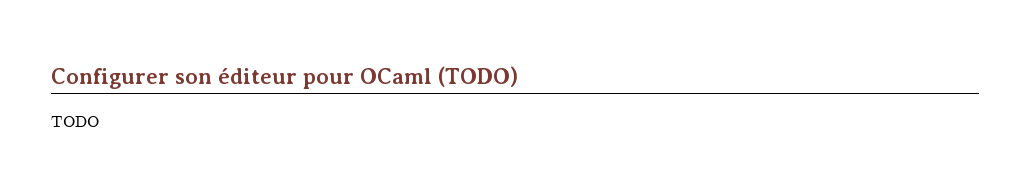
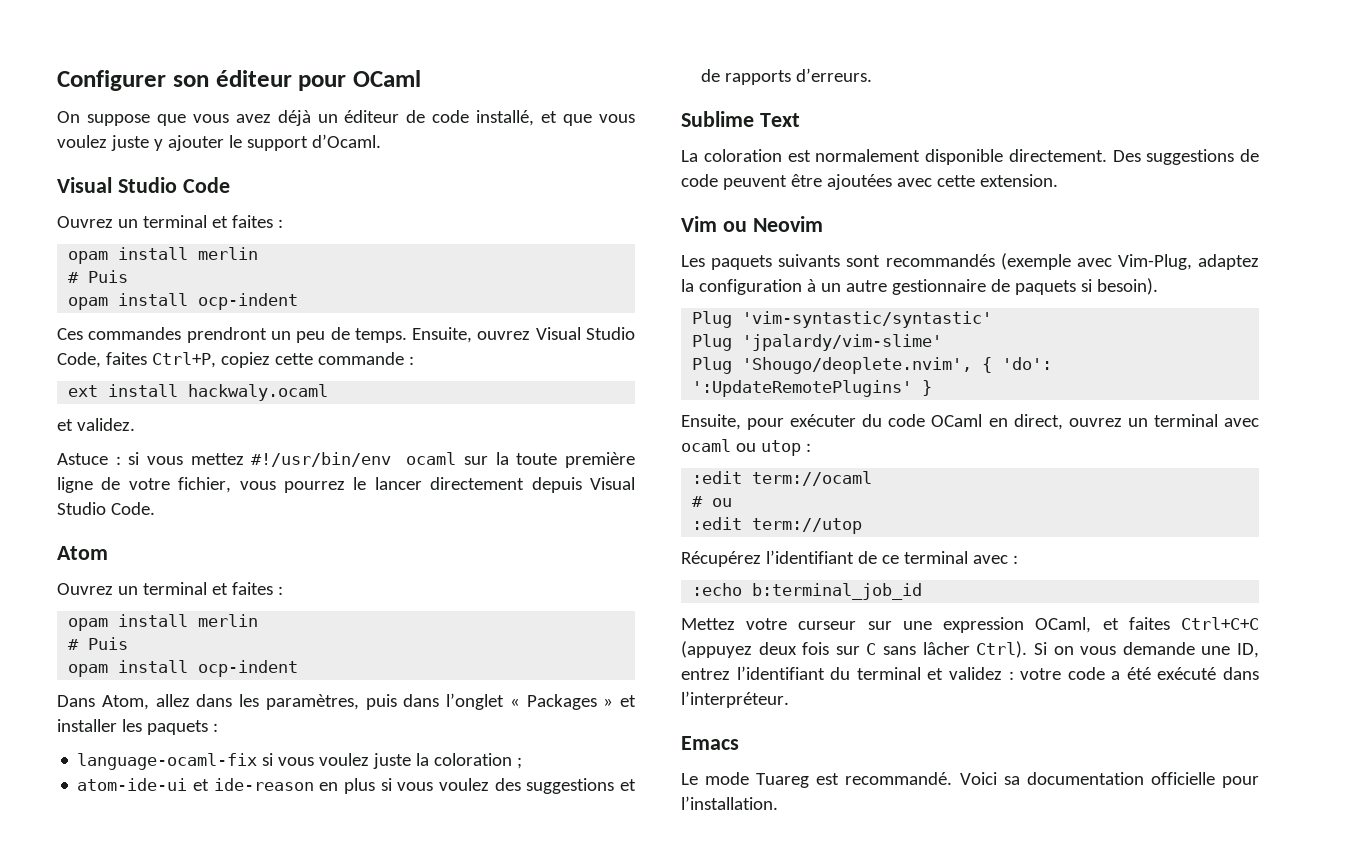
- Configurer son éditeur pour OCaml (TODO)
- TODO
+ Configurer son éditeur pour OCaml
+ On suppose que vous avez déjà un éditeur de code installé, et que vous voulez juste y ajouter le support d’Ocaml.
+ Visual Studio Code
+ Ouvrez un terminal et faites :
+ opam install merlin
+ # Puis
+ opam install ocp-indent
+ Ces commandes prendront un peu de temps. Ensuite, ouvrez Visual Studio Code, faites Ctrl+P, copiez cette commande :
+ ext install hackwaly.ocaml
+ et validez.
+ Astuce : si vous mettez #!/usr/bin/env ocaml sur la toute première ligne de votre fichier, vous pourrez le lancer directement depuis Visual Studio Code.
+ Atom
+ Ouvrez un terminal et faites :
+ opam install merlin
+ # Puis
+ opam install ocp-indent
+ Dans Atom, allez dans les paramètres, puis dans l’onglet « Packages » et installer les paquets :
+ language-ocaml-fix si vous voulez juste la coloration ;
+ atom-ide-ui et ide-reason en plus si vous voulez des suggestions et de rapports d’erreurs.
+ Sublime Text
+ La coloration est normalement disponible directement. Des suggestions de code peuvent être ajoutées avec cette extension.
+ Vim ou Neovim
+ Les paquets suivants sont recommandés (exemple avec Vim-Plug, adaptez la configuration à un autre gestionnaire de paquets si besoin).
+ Plug 'vim-syntastic/syntastic'
+ Plug 'jpalardy/vim-slime'
+ Plug 'Shougo/deoplete.nvim', { 'do': ':UpdateRemotePlugins' }
+ Ensuite, pour exécuter du code OCaml en direct, ouvrez un terminal avec ocaml ou utop :
+ :edit term://ocaml
+ # ou
+ :edit term://utop
+ Récupérez l’identifiant de ce terminal avec :
+ :echo b:terminal_job_id
+ Mettez votre curseur sur une expression OCaml, et faites Ctrl+C+C (appuyez deux fois sur C sans lâcher Ctrl). Si on vous demande une ID, entrez l’identifiant du terminal et validez : votre code a été exécuté dans l’interpréteur.
+ Emacs
+ Le mode Tuareg est recommandé. Voici sa documentation officielle pour l’installation.

